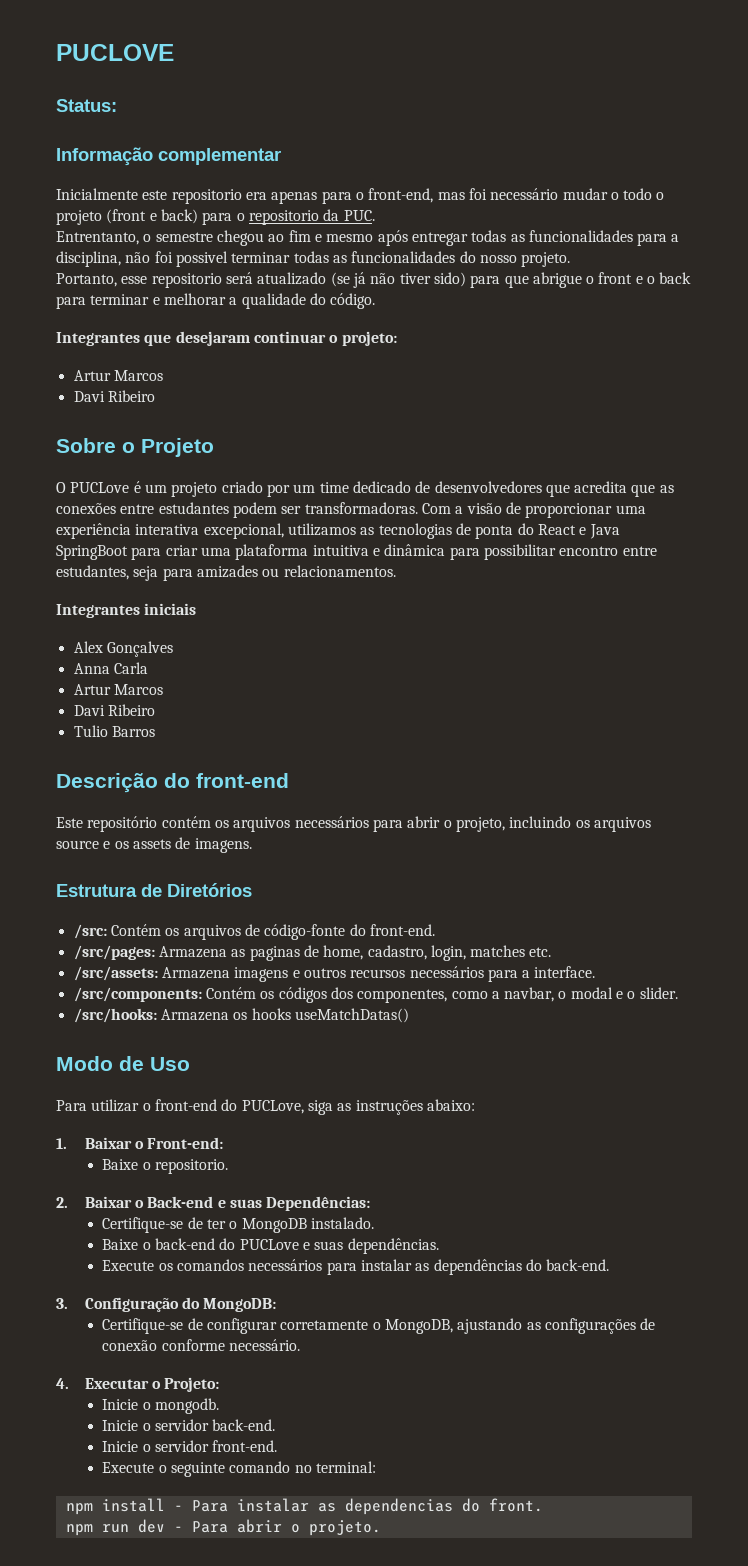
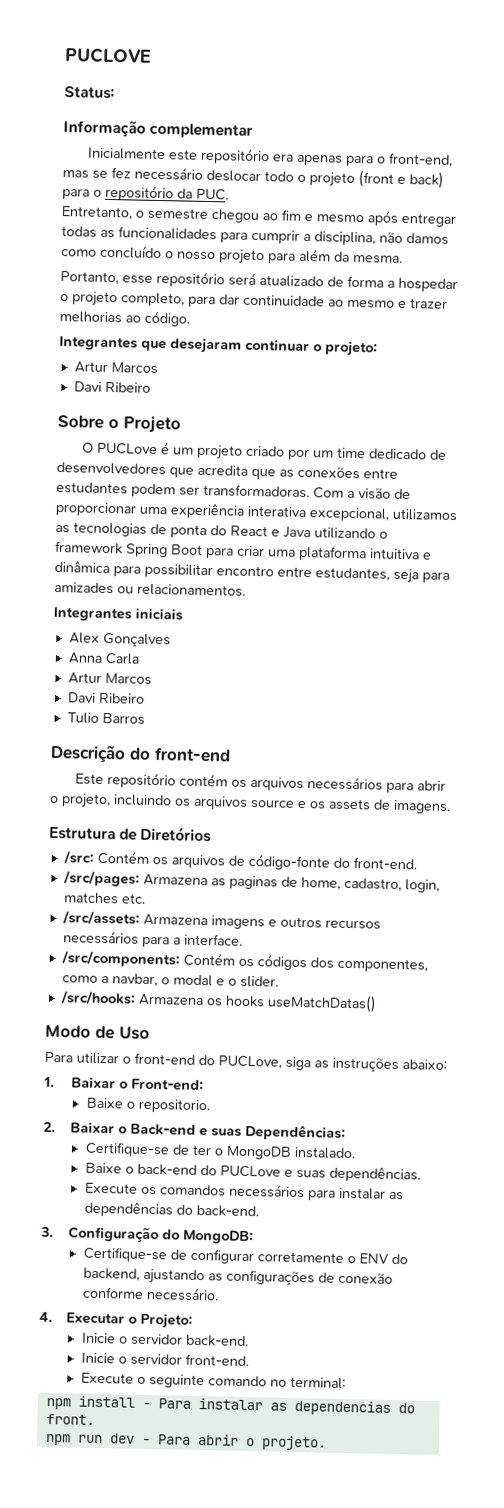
- Inicialmente este repositorio era apenas para o front-end, mas foi necessário mudar o todo o projeto (front e back) para o repositorio da PUC.
+ Inicialmente este repositório era apenas para o front-end, mas se fez necessário deslocar todo o projeto (front e back) para o repositório da PUC.
- Entrentanto, o semestre chegou ao fim e mesmo após entregar todas as funcionalidades para a disciplina, não foi possivel terminar todas as funcionalidades do nosso projeto.
+ Entretanto, o semestre chegou ao fim e mesmo após entregar todas as funcionalidades para cumprir a disciplina, não damos como concluído o nosso projeto para além da mesma.
- Portanto, esse repositorio será atualizado (se já não tiver sido) para que abrigue o front e o back para terminar e melhorar a qualidade do código.
+ Portanto, esse repositório será atualizado de forma a hospedar o projeto completo, para dar continuidade ao mesmo e trazer melhorias ao código.
- Com a visão de proporcionar uma experiência interativa excepcional, utilizamos as tecnologias de ponta do React e Java SpringBoot para criar uma plataforma intuitiva e dinâmica para possibilitar encontro entre estudantes, seja para amizades ou relacionamentos.
+ Com a visão de proporcionar uma experiência interativa excepcional, utilizamos as tecnologias de ponta do React e Java utilizando o framework Spring Boot para criar uma plataforma intuitiva e dinâmica para possibilitar encontro entre estudantes, seja para amizades ou relacionamentos.
- Certifique-se de configurar corretamente o MongoDB, ajustando as configurações de conexão conforme necessário.
+ Certifique-se de configurar corretamente o ENV do backend, ajustando as configurações de conexão conforme necessário.
- Inicie o mongodb.

